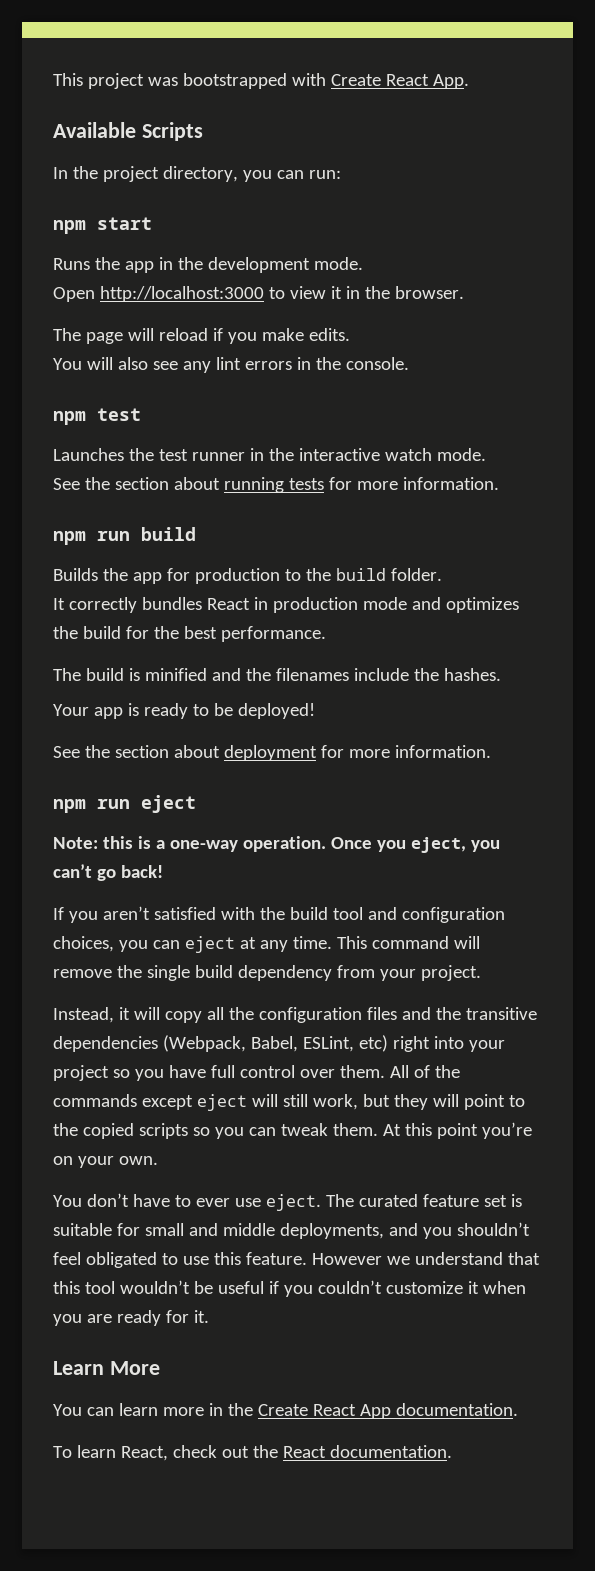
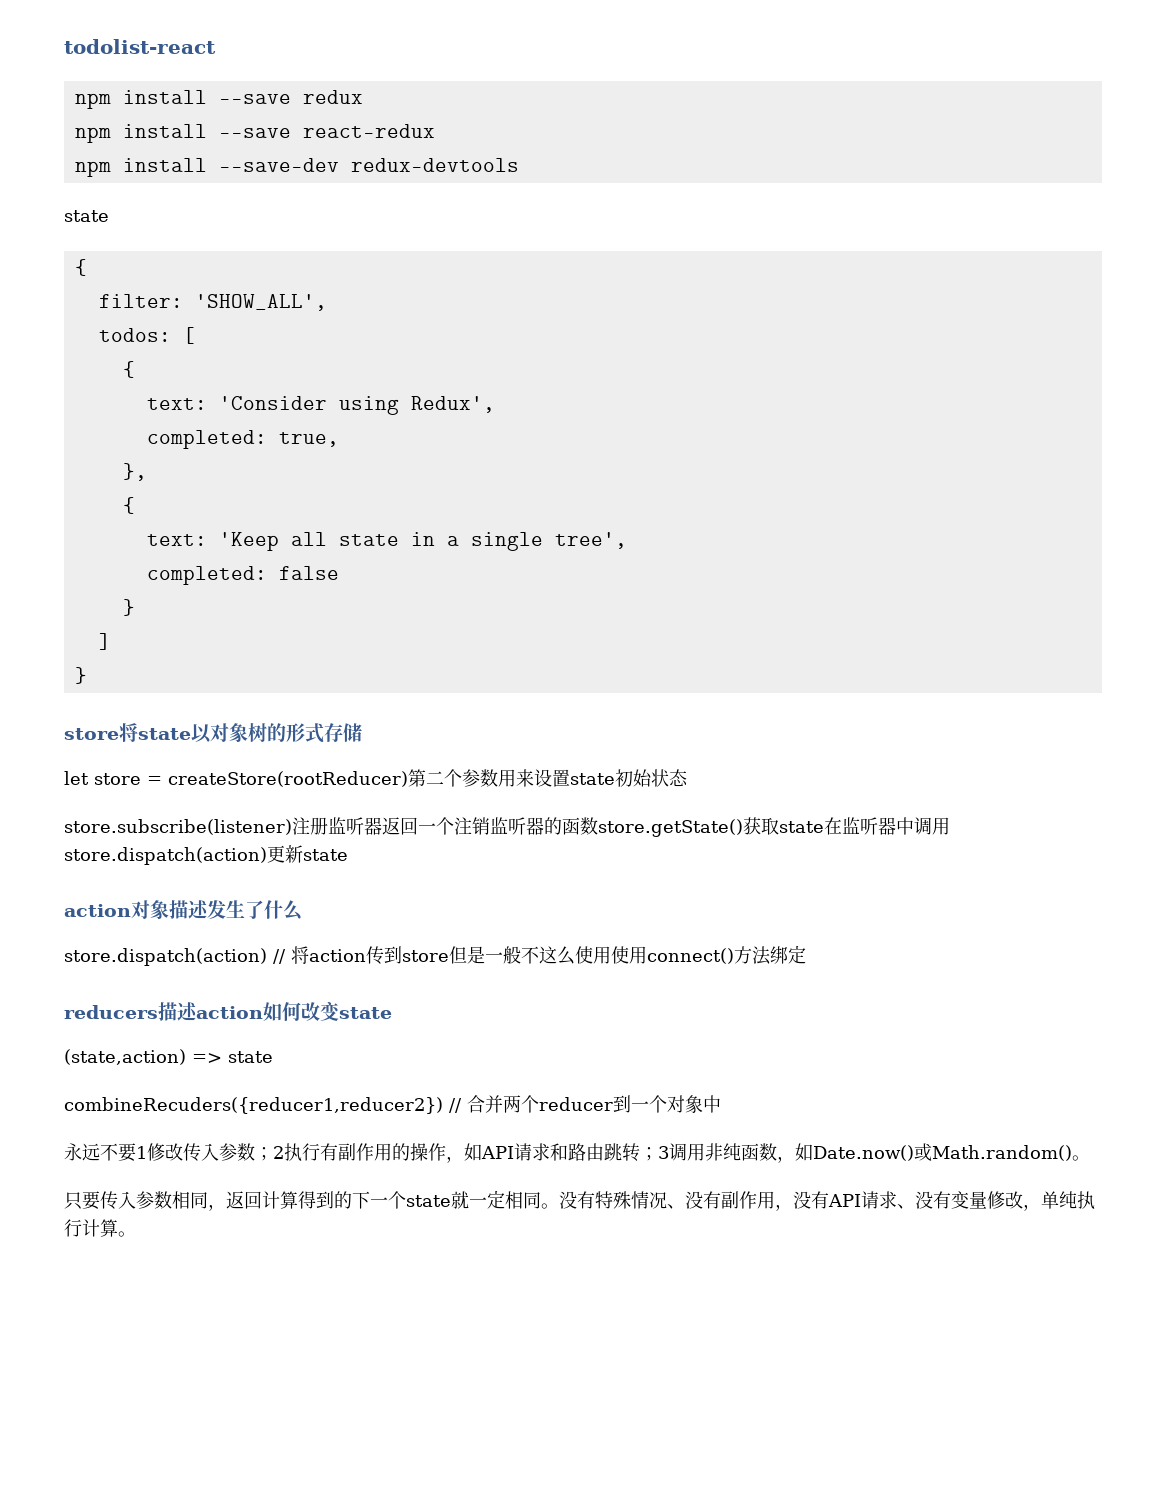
- This project was bootstrapped with Create React App.
- Available Scripts
- In the project directory, you can run:
- npm start
- Runs the app in the development mode.
- Open http://localhost:3000 to view it in the browser.
- The page will reload if you make edits.
- You will also see any lint errors in the console.
- npm test
- Launches the test runner in the interactive watch mode.
- See the section about running tests for more information.
- npm run build
- Builds the app for production to the build folder.
- It correctly bundles React in production mode and optimizes the build for the best performance.
- The build is minified and the filenames include the hashes.
- Your app is ready to be deployed!
- See the section about deployment for more information.
- npm run eject
- Note: this is a one-way operation. Once you eject, you can’t go back!
- If you aren’t satisfied with the build tool and configuration choices, you can eject at any time. This command will remove the single build dependency from your project.
- Instead, it will copy all the configuration files and the transitive dependencies (Webpack, Babel, ESLint, etc) right into your project so you have full control over them. All of the commands except eject will still work, but they will point to the copied scripts so you can tweak them. At this point you’re on your own.
- You don’t have to ever use eject. The curated feature set is suitable for small and middle deployments, and you shouldn’t feel obligated to use this feature. However we understand that this tool wouldn’t be useful if you couldn’t customize it when you are ready for it.
- Learn More
- You can learn more in the Create React App documentation.
- To learn React, check out the React documentation.
+ todolist-react
+ npm install --save redux
+ npm install --save react-redux
+ npm install --save-dev redux-devtools
+ state
+ {
+ filter: 'SHOW_ALL',
+ todos: [
+ {
+ text: 'Consider using Redux',
+ completed: true,
+ },
+ {
+ text: 'Keep all state in a single tree',
+ completed: false
+ }
+ ]
+ }
+ store将state以对象树的形式存储
+ let store = createStore(rootReducer)第二个参数用来设置state初始状态
+ store.subscribe(listener)注册监听器返回一个注销监听器的函数store.getState()获取state在监听器中调用store.dispatch(action)更新state
+ action对象描述发生了什么
+ store.dispatch(action) // 将action传到store但是一般不这么使用使用connect()方法绑定
+ reducers描述action如何改变state
+ (state,action) => state
+ combineRecuders({reducer1,reducer2}) // 合并两个reducer到一个对象中
+ 永远不要1修改传入参数；2执行有副作用的操作，如API请求和路由跳转；3调用非纯函数，如Date.now()或Math.random()。
+ 只要传入参数相同，返回计算得到的下一个state就一定相同。没有特殊情况、没有副作用，没有API请求、没有变量修改，单纯执行计算。

